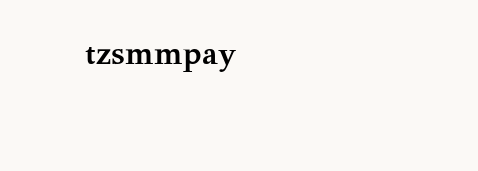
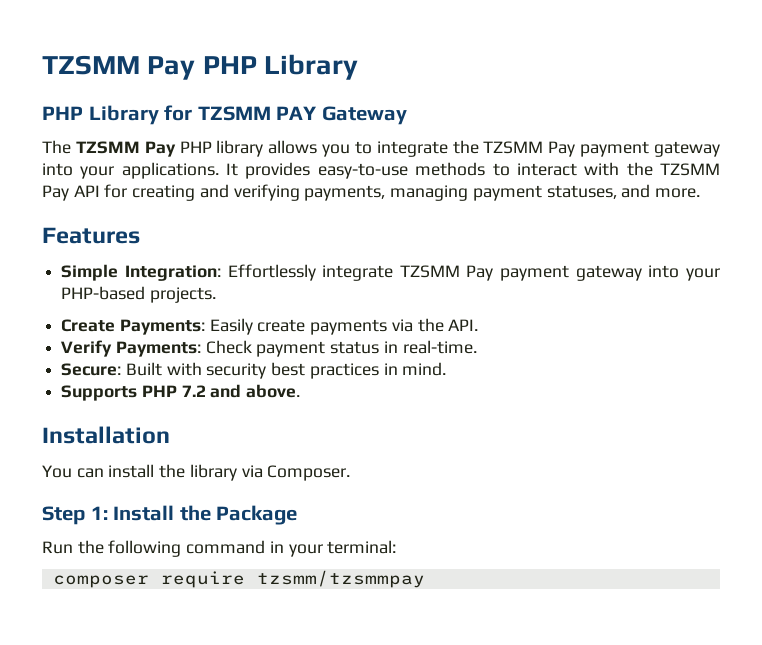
- tzsmmpay
+ TZSMM Pay PHP Library
+ PHP Library for TZSMM PAY Gateway
+ The TZSMM Pay PHP library allows you to integrate the TZSMM Pay payment gateway into your applications. It provides easy-to-use methods to interact with the TZSMM Pay API for creating and verifying payments, managing payment statuses, and more.
+ Features
+ Simple Integration: Effortlessly integrate TZSMM Pay payment gateway into your PHP-based projects.
+ Create Payments: Easily create payments via the API.
+ Verify Payments: Check payment status in real-time.
+ Secure: Built with security best practices in mind.
+ Supports PHP 7.2 and above.
+ Installation
+ You can install the library via Composer.
+ Step 1: Install the Package
+ Run the following command in your terminal:
+ composer require tzsmm/tzsmmpay

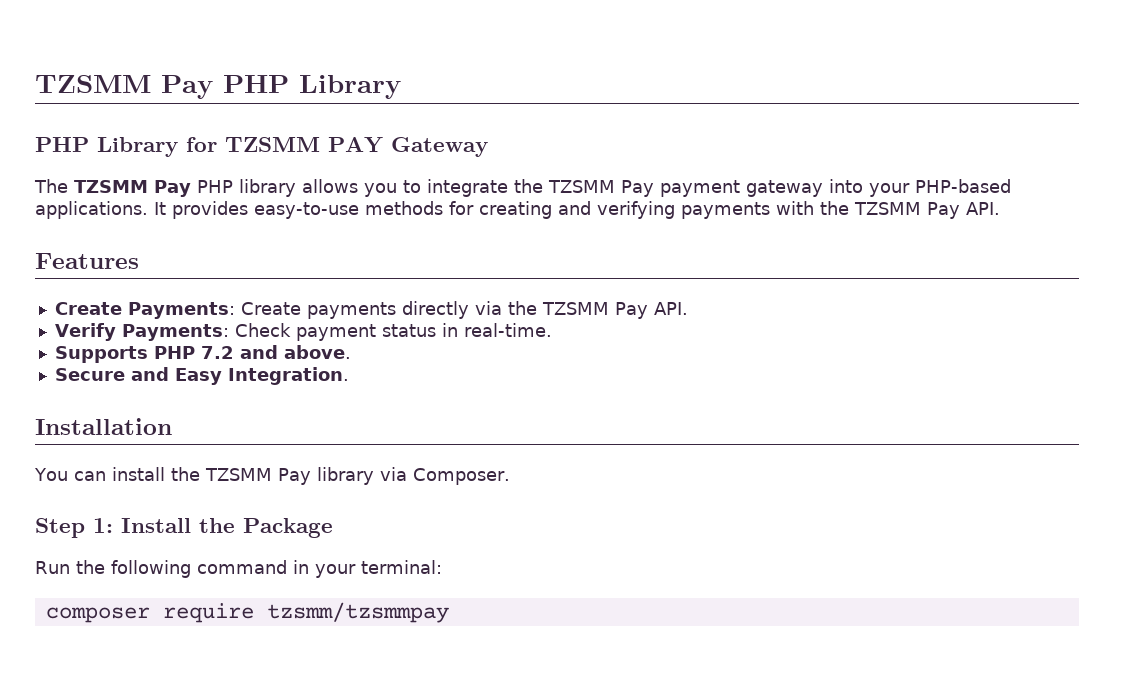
- The TZSMM Pay PHP library allows you to integrate the TZSMM Pay payment gateway into your applications.
+ The TZSMM Pay PHP library allows you to integrate the TZSMM Pay payment gateway into your PHP-based applications.
- It provides easy-to-use methods to interact with the TZSMM Pay API for creating and verifying payments, managing payment statuses, and more.
+ It provides easy-to-use methods for creating and verifying payments with the TZSMM Pay API.
  Features
- Simple Integration: Effortlessly integrate TZSMM Pay payment gateway into your PHP-based projects.
- Create Payments: Easily create payments via the API.
+ Create Payments: Create payments directly via the TZSMM Pay API.
- Secure: Built with security best practices in mind.
+ Secure and Easy Integration.
- You can install the library via Composer.
+ You can install the TZSMM Pay library via Composer.

